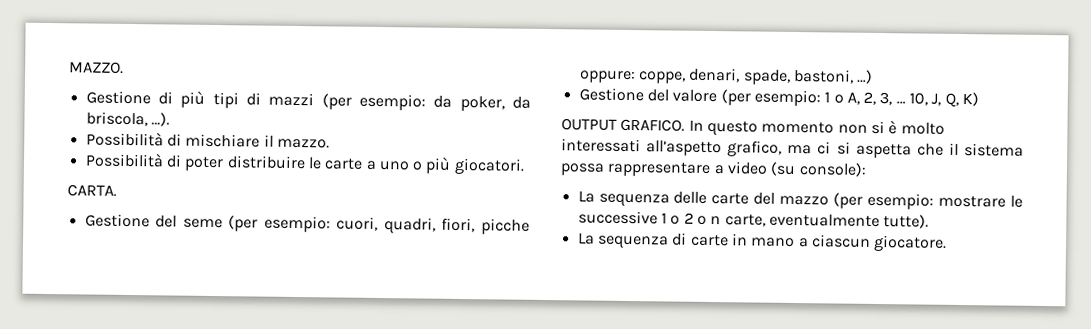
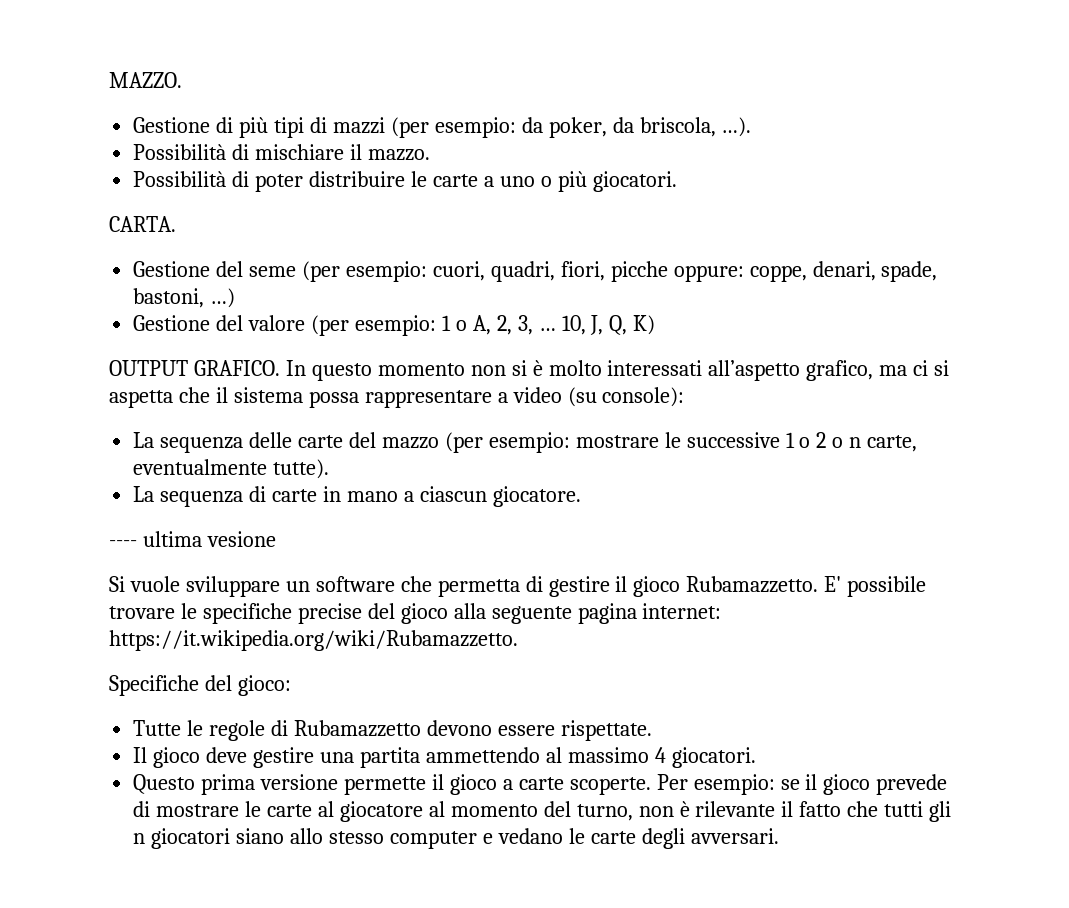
+ ---- ultima vesione
+ Si vuole sviluppare un software che permetta di gestire il gioco Rubamazzetto. E' possibile trovare le specifiche precise del gioco alla seguente pagina internet: https://it.wikipedia.org/wiki/Rubamazzetto.
+ Specifiche del gioco:
+ Tutte le regole di Rubamazzetto devono essere rispettate.
+ Il gioco deve gestire una partita ammettendo al massimo 4 giocatori.
+ Questo prima versione permette il gioco a carte scoperte. Per esempio: se il gioco prevede di mostrare le carte al giocatore al momento del turno, non è rilevante il fatto che tutti gli n giocatori siano allo stesso computer e vedano le carte degli avversari.

